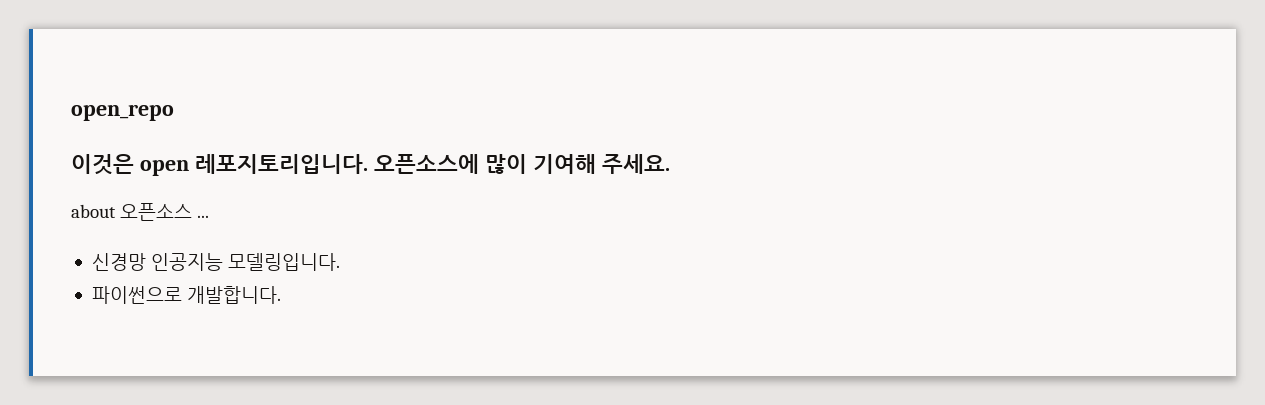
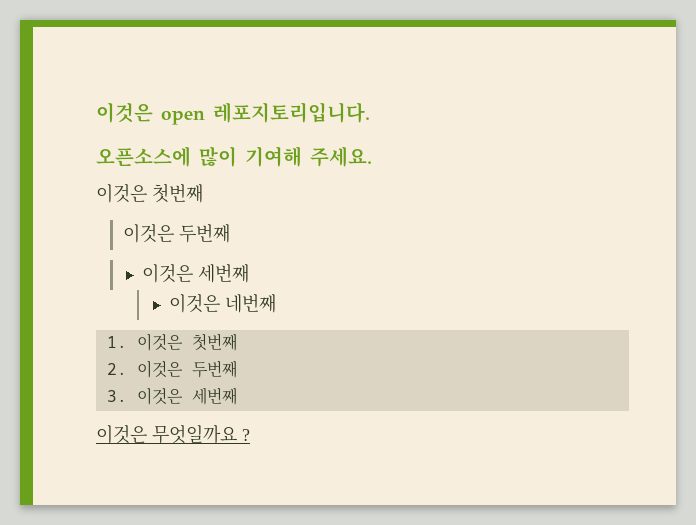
- open_repo
- 이것은 open 레포지토리입니다. 오픈소스에 많이 기여해 주세요.
- about 오픈소스 ...
- 신경망 인공지능 모델링입니다.
- 파이썬으로 개발합니다.
+ 이것은 open 레포지토리입니다.
+ 오픈소스에 많이 기여해 주세요.
+ 이것은 첫번째
+ 이것은 두번째
+ 이것은 세번째
+ 이것은 네번째
+ 1. 이것은 첫번째
+ 2. 이것은 두번째
+ 3. 이것은 세번째
+ 이것은 무엇일까요 ?

